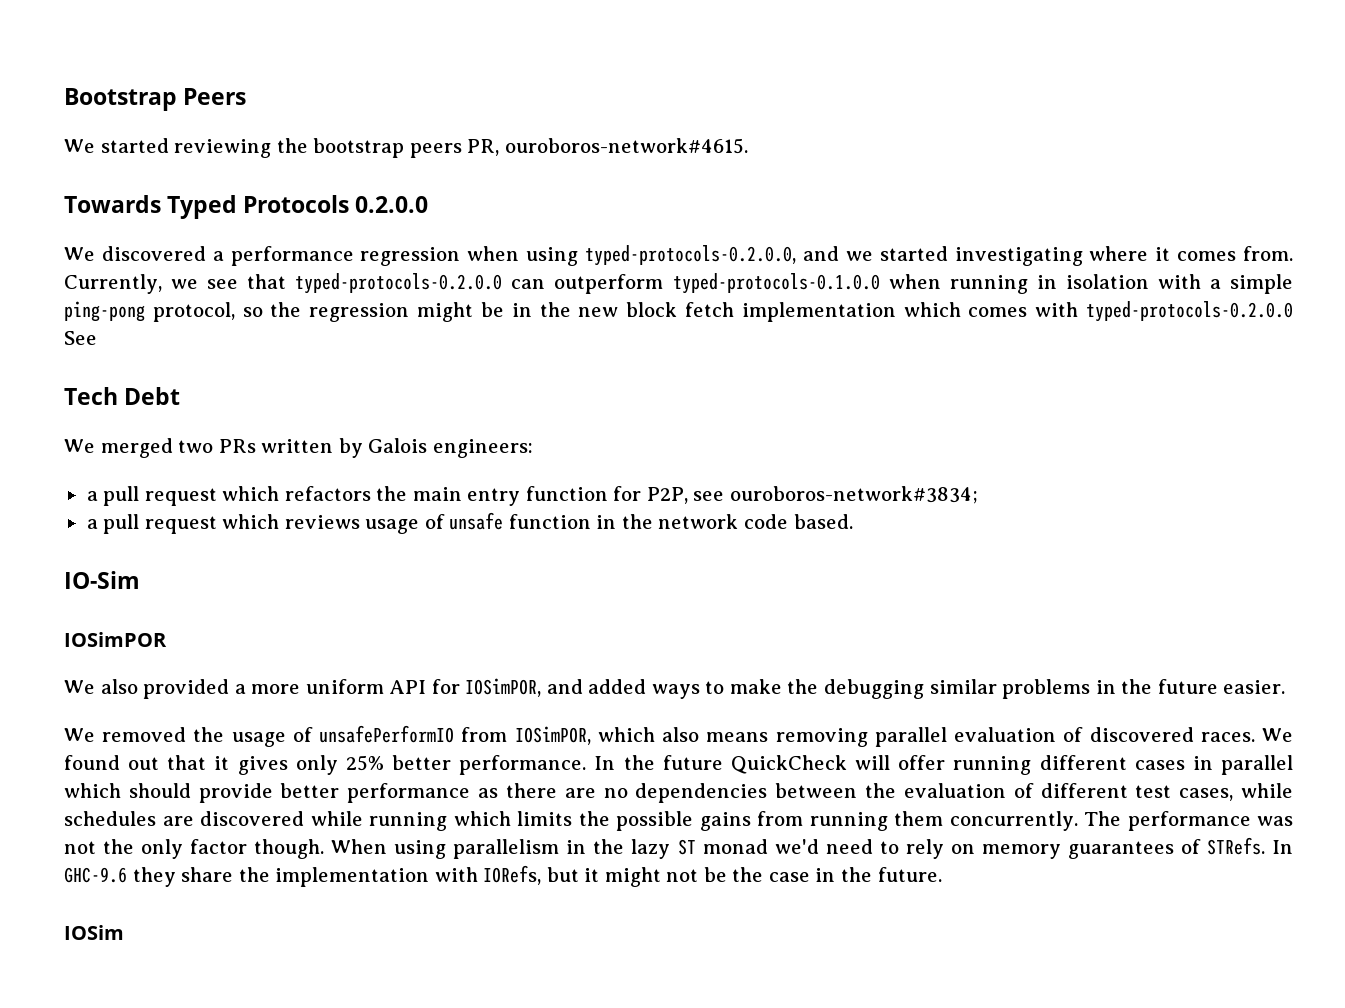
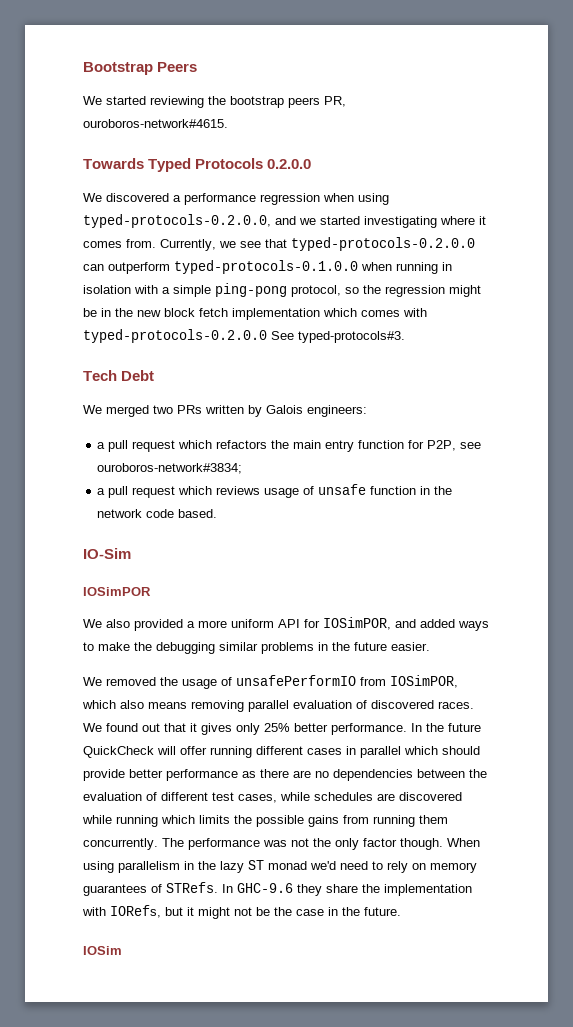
- Currently, we see that typed-protocols-0.2.0.0 can outperform typed-protocols-0.1.0.0 when running in isolation with a simple ping-pong protocol, so the regression might be in the new block fetch implementation which comes with typed-protocols-0.2.0.0 See
+ Currently, we see that typed-protocols-0.2.0.0 can outperform typed-protocols-0.1.0.0 when running in isolation with a simple ping-pong protocol, so the regression might be in the new block fetch implementation which comes with typed-protocols-0.2.0.0 See typed-protocols#3.

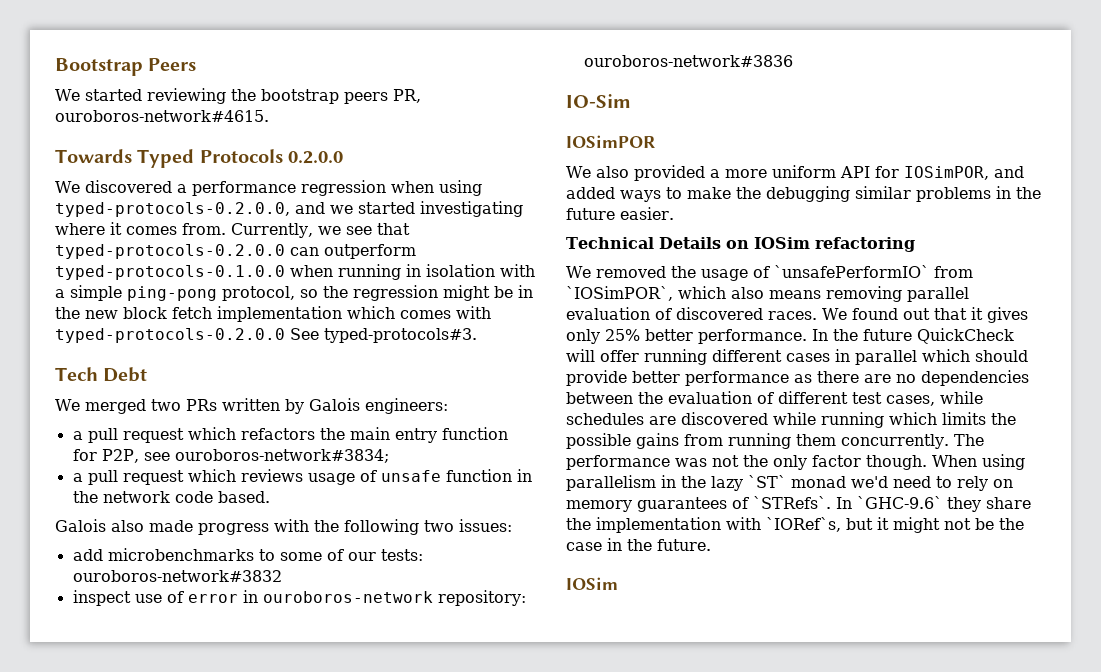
+ Galois also made progress with the following two issues:
+ add microbenchmarks to some of our tests: ouroboros-network#3832
+ inspect use of error in ouroboros-network repository: ouroboros-network#3836
+ Technical Details on IOSim refactoring
- We removed the usage of unsafePerformIO from IOSimPOR, which also means removing parallel evaluation of discovered races.
+ We removed the usage of `unsafePerformIO` from `IOSimPOR`, which also means removing parallel evaluation of discovered races.
- When using parallelism in the lazy ST monad we'd need to rely on memory guarantees of STRefs. In GHC-9.6 they share the implementation with IORefs, but it might not be the case in the future.
+ When using parallelism in the lazy `ST` monad we'd need to rely on memory guarantees of `STRefs`. In `GHC-9.6` they share the implementation with `IORef`s, but it might not be the case in the future.

